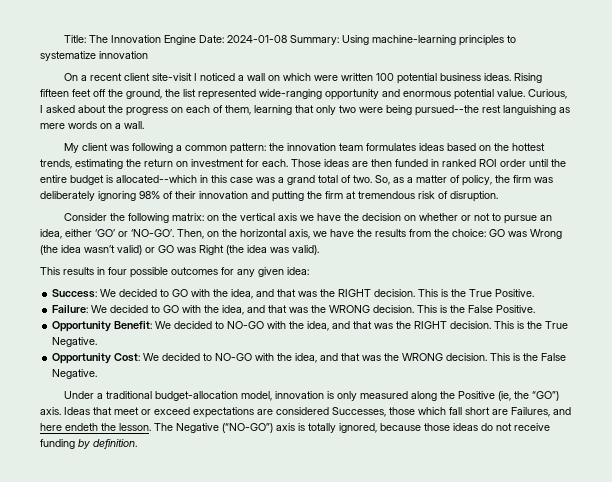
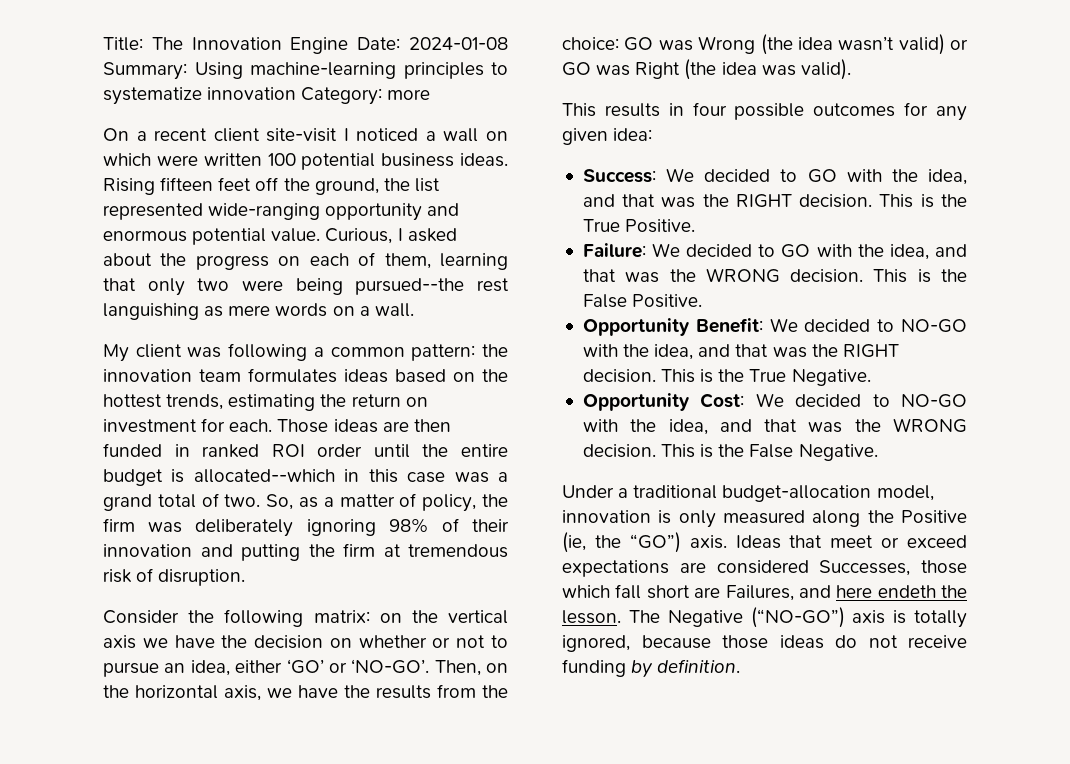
- Title: The Innovation Engine Date: 2024-01-08 Summary: Using machine-learning principles to systematize innovation
+ Title: The Innovation Engine Date: 2024-01-08 Summary: Using machine-learning principles to systematize innovation Category: more

